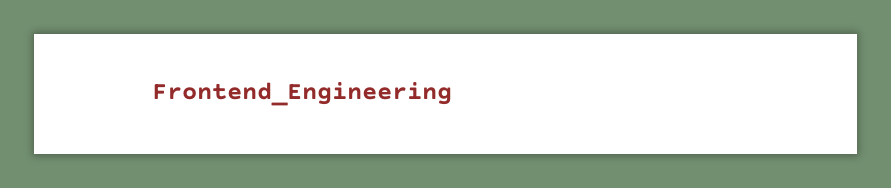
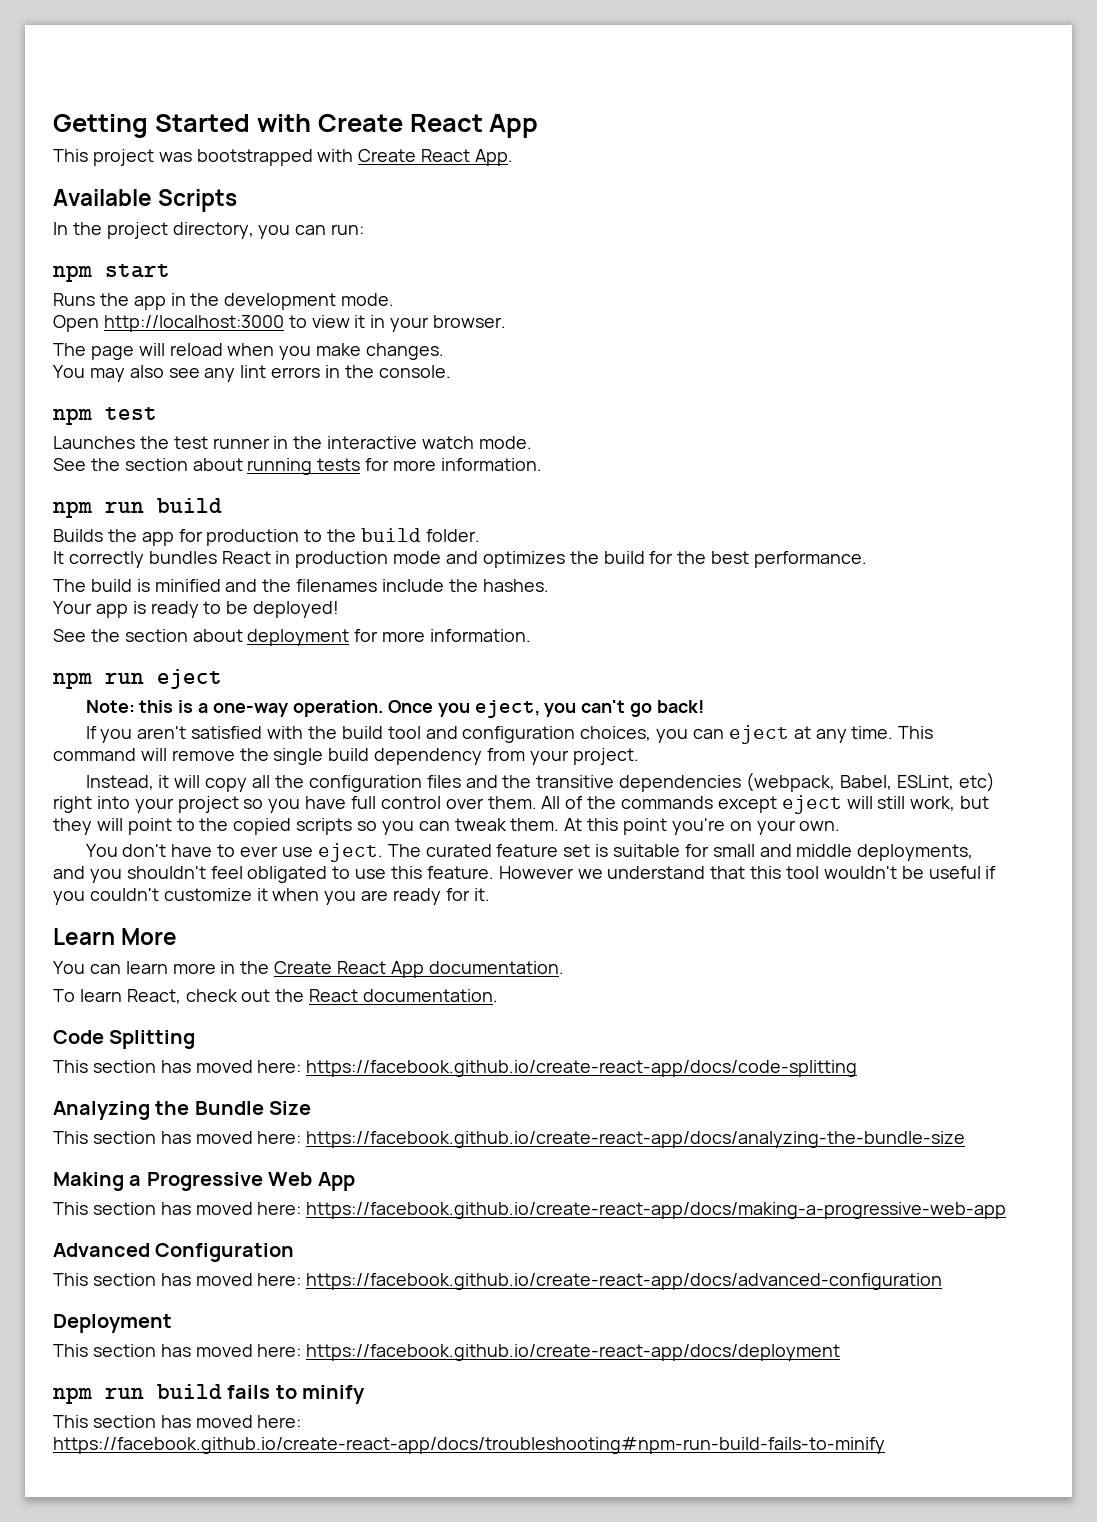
- Frontend_Engineering
+ Getting Started with Create React App
+ This project was bootstrapped with Create React App.
+ Available Scripts
+ In the project directory, you can run:
+ npm start
+ Runs the app in the development mode.
+ Open http://localhost:3000 to view it in your browser.
+ The page will reload when you make changes.
+ You may also see any lint errors in the console.
+ npm test
+ Launches the test runner in the interactive watch mode.
+ See the section about running tests for more information.
+ npm run build
+ Builds the app for production to the build folder.
+ It correctly bundles React in production mode and optimizes the build for the best performance.
+ The build is minified and the filenames include the hashes.
+ Your app is ready to be deployed!
+ See the section about deployment for more information.
+ npm run eject
+ Note: this is a one-way operation. Once you eject, you can't go back!
+ If you aren't satisfied with the build tool and configuration choices, you can eject at any time. This command will remove the single build dependency from your project.
+ Instead, it will copy all the configuration files and the transitive dependencies (webpack, Babel, ESLint, etc) right into your project so you have full control over them. All of the commands except eject will still work, but they will point to the copied scripts so you can tweak them. At this point you're on your own.
+ You don't have to ever use eject. The curated feature set is suitable for small and middle deployments, and you shouldn't feel obligated to use this feature. However we understand that this tool wouldn't be useful if you couldn't customize it when you are ready for it.
+ Learn More
+ You can learn more in the Create React App documentation.
+ To learn React, check out the React documentation.
+ Code Splitting
+ This section has moved here: https://facebook.github.io/create-react-app/docs/code-splitting
+ Analyzing the Bundle Size
+ This section has moved here: https://facebook.github.io/create-react-app/docs/analyzing-the-bundle-size
+ Making a Progressive Web App
+ This section has moved here: https://facebook.github.io/create-react-app/docs/making-a-progressive-web-app
+ Advanced Configuration
+ This section has moved here: https://facebook.github.io/create-react-app/docs/advanced-configuration
+ Deployment
+ This section has moved here: https://facebook.github.io/create-react-app/docs/deployment
+ npm run build fails to minify
+ This section has moved here: https://facebook.github.io/create-react-app/docs/troubleshooting#npm-run-build-fails-to-minify

